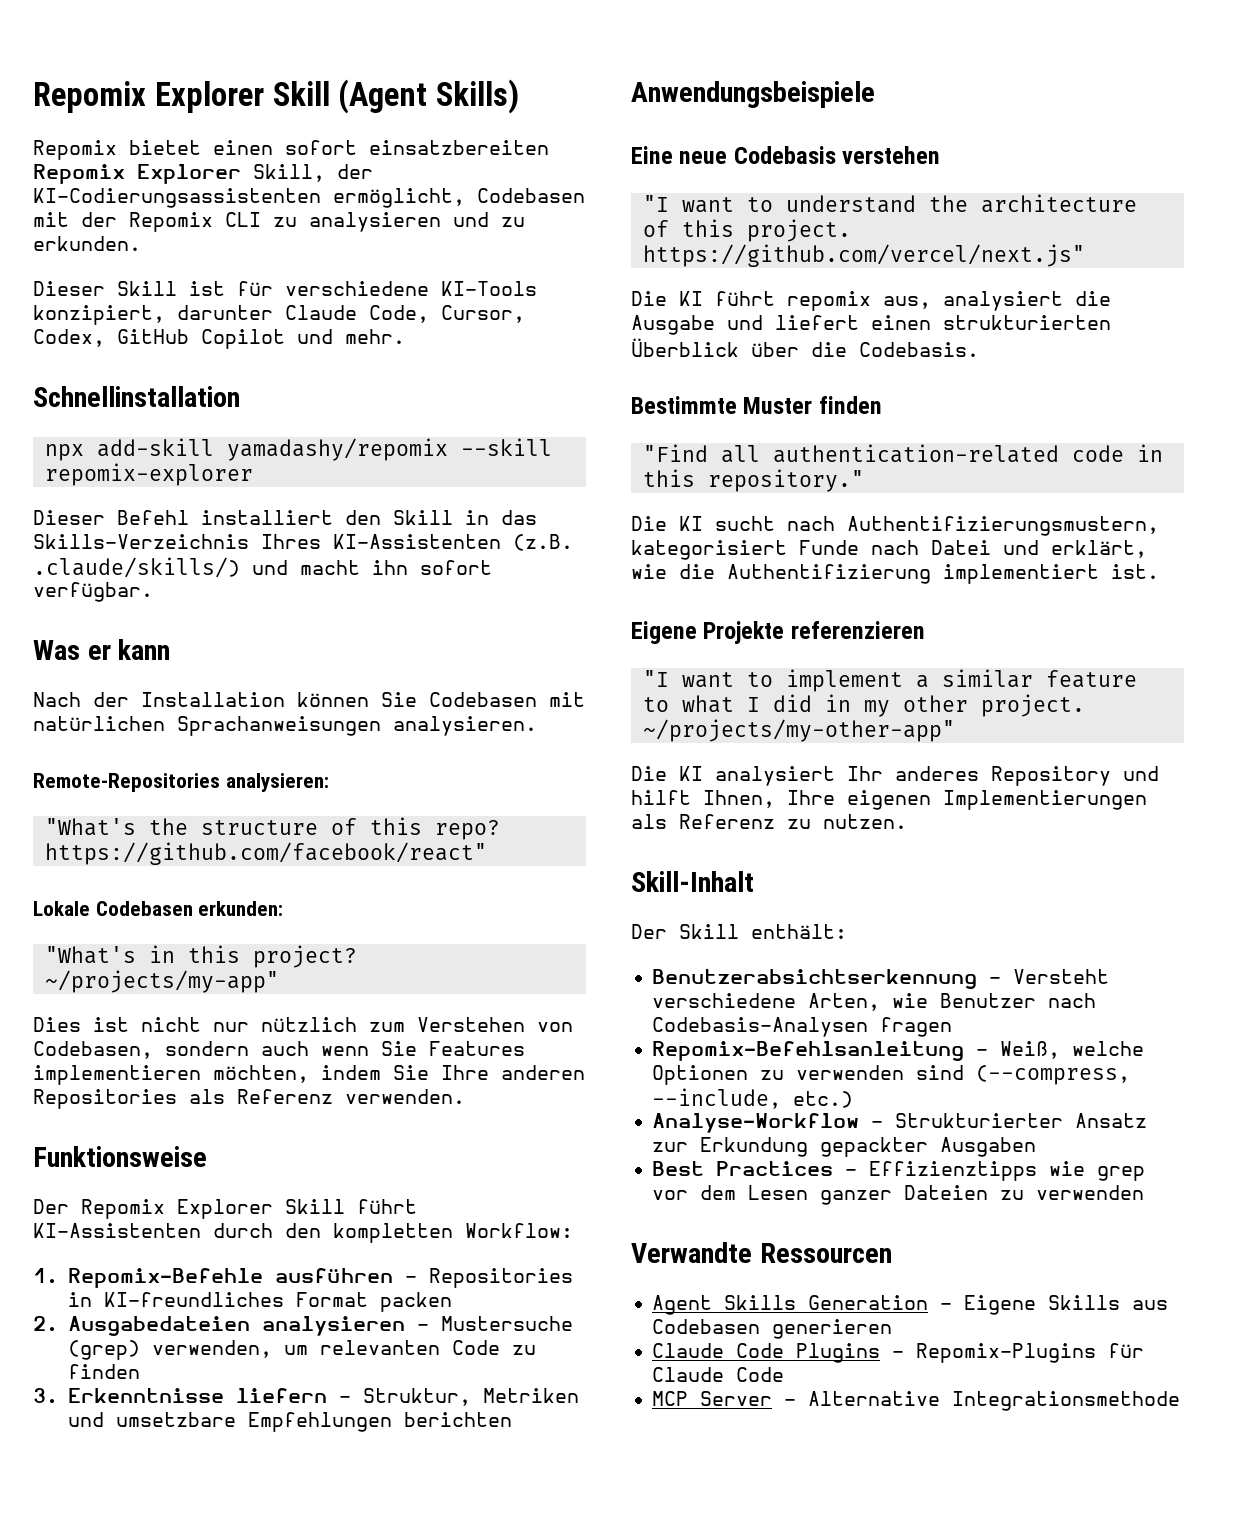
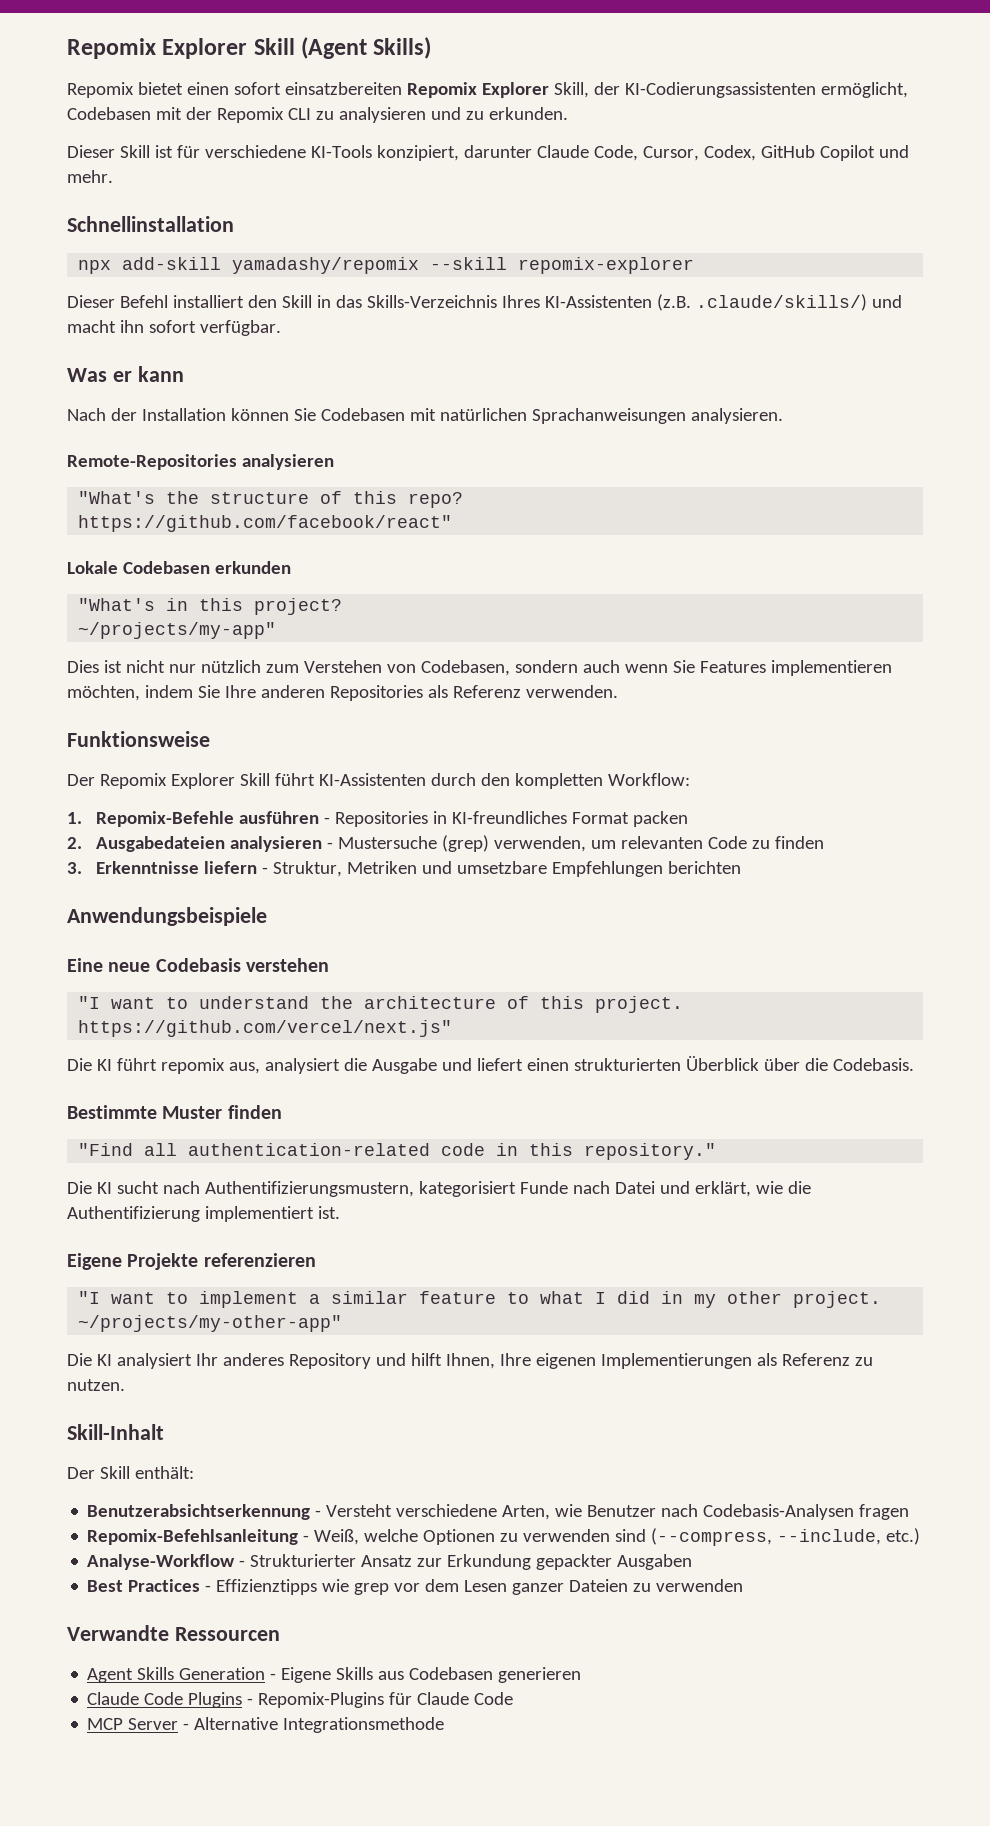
- Remote-Repositories analysieren:
+ Remote-Repositories analysieren
- Lokale Codebasen erkunden:
+ Lokale Codebasen erkunden

